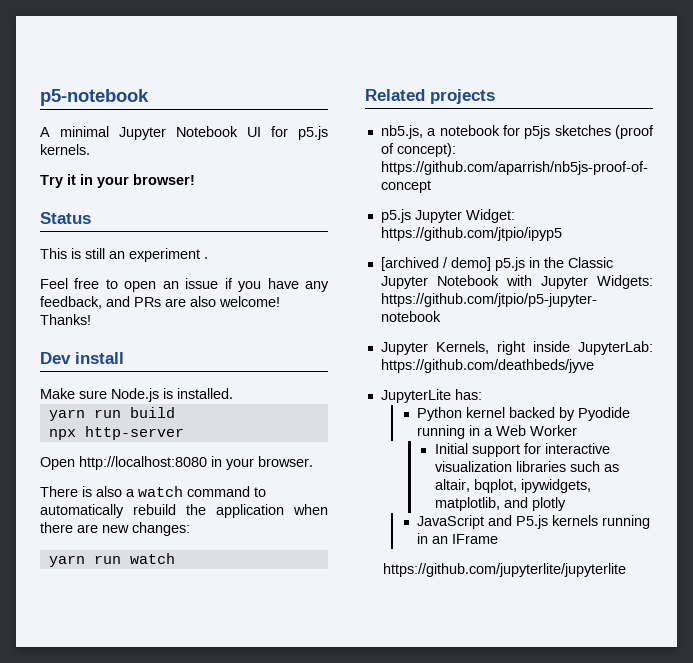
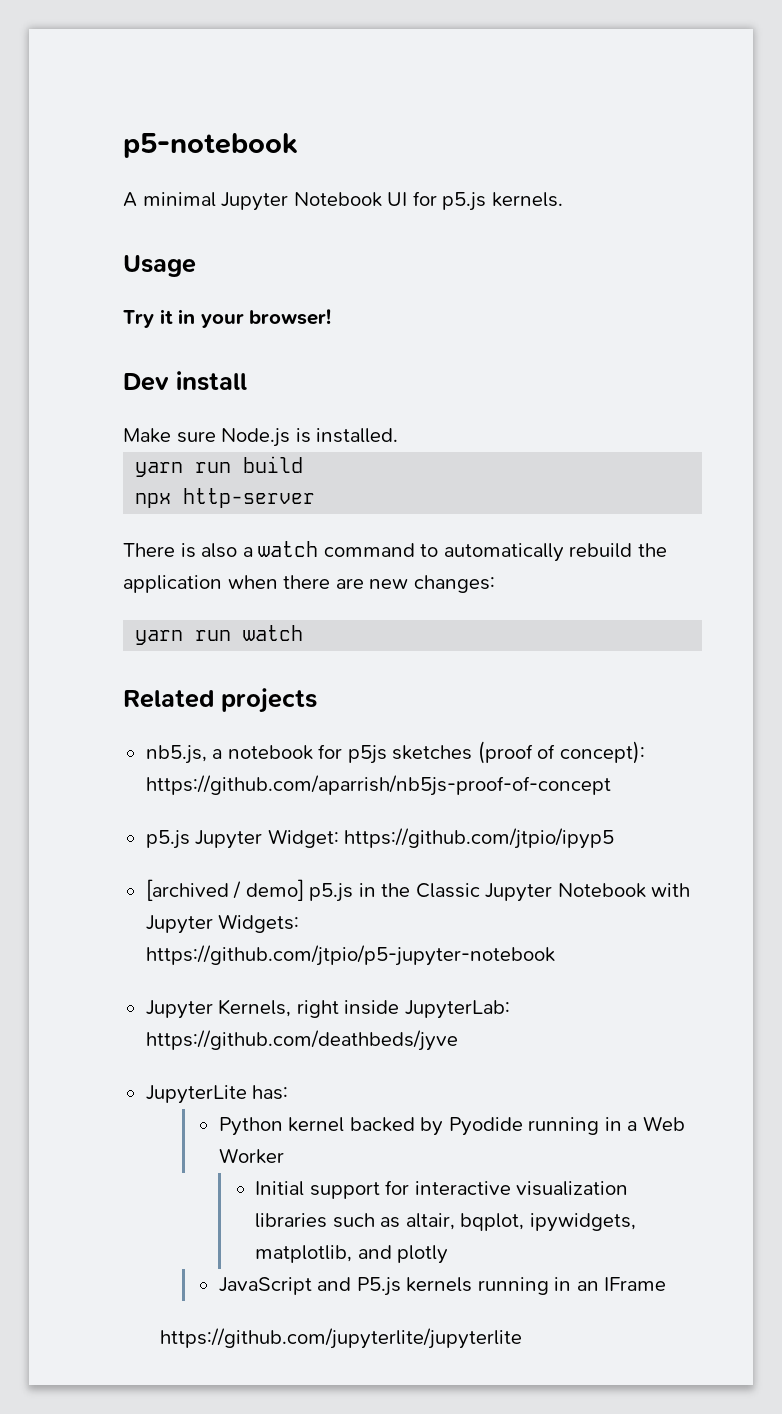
+ Usage
- Status
- This is still an experiment .
- Feel free to open an issue if you have any feedback, and PRs are also welcome! Thanks!
- Open http://localhost:8080 in your browser.

